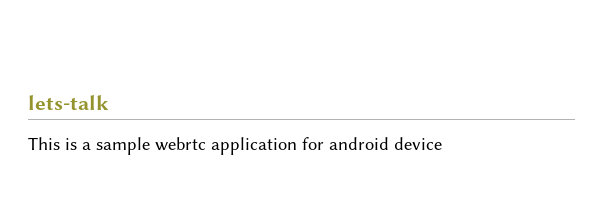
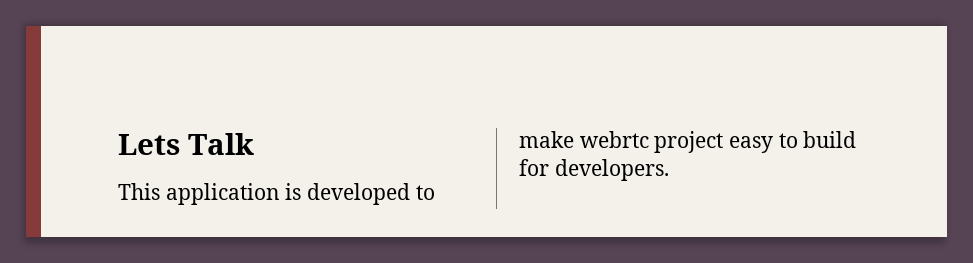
- lets-talk
+ Lets Talk
- This is a sample webrtc application for android device
+ This application is developed to make webrtc project easy to build for developers.

